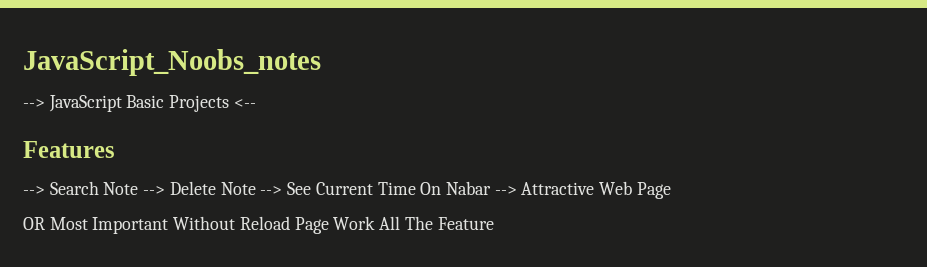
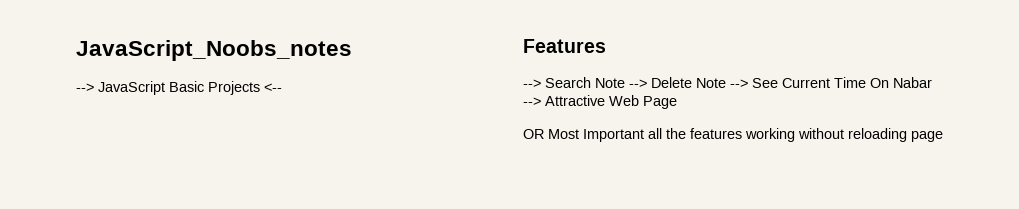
- OR Most Important Without Reload Page Work All The Feature
+ OR Most Important all the features working without reloading page

